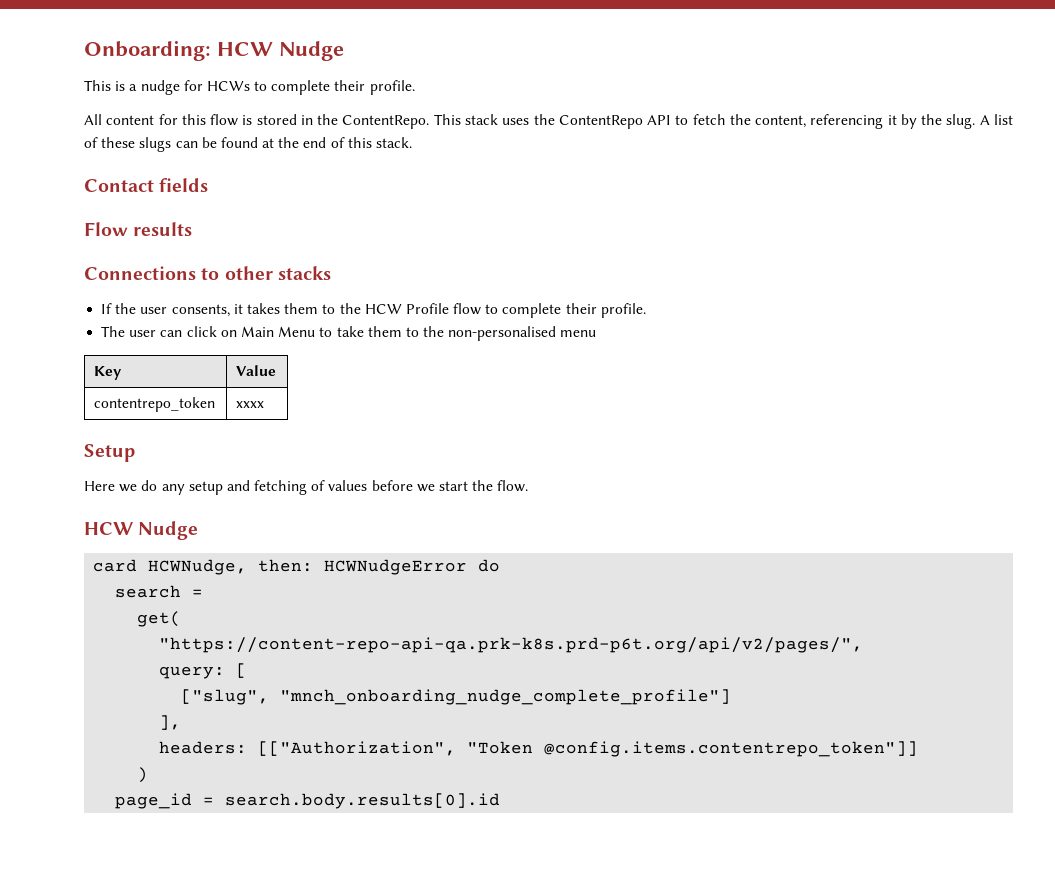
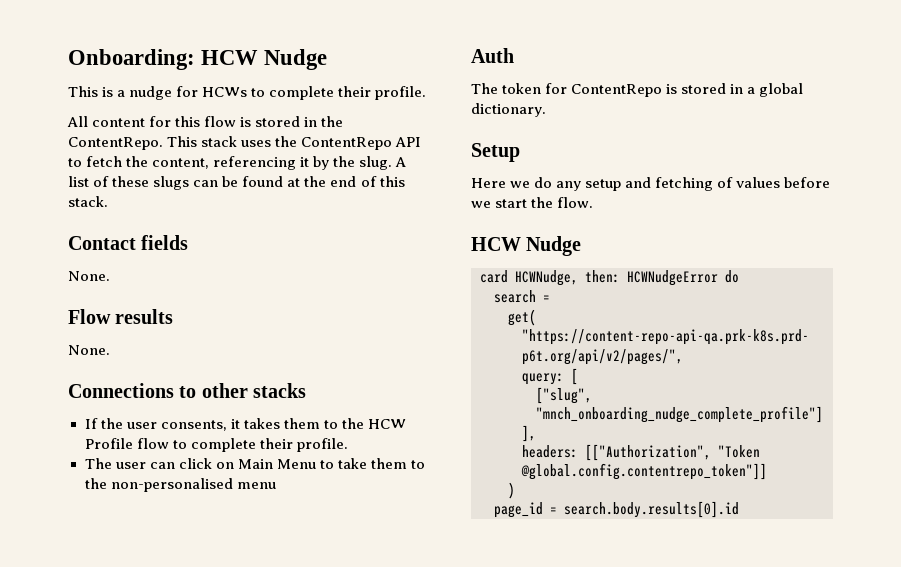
  Contact fields
+ None.
  Flow results
+ None.
- Key | Value
- contentrepo_token | xxxx
+ Auth
+ The token for ContentRepo is stored in a global dictionary.
- headers: [["Authorization", "Token @config.items.contentrepo_token"]]
+ headers: [["Authorization", "Token @global.config.contentrepo_token"]]

